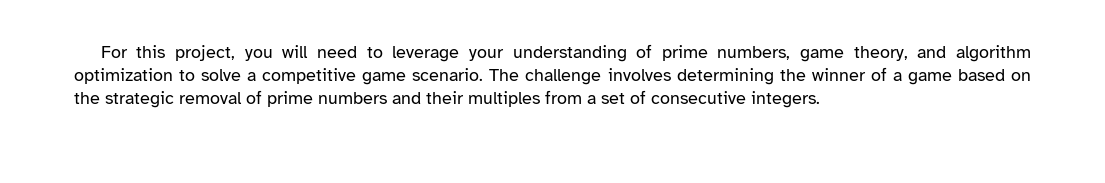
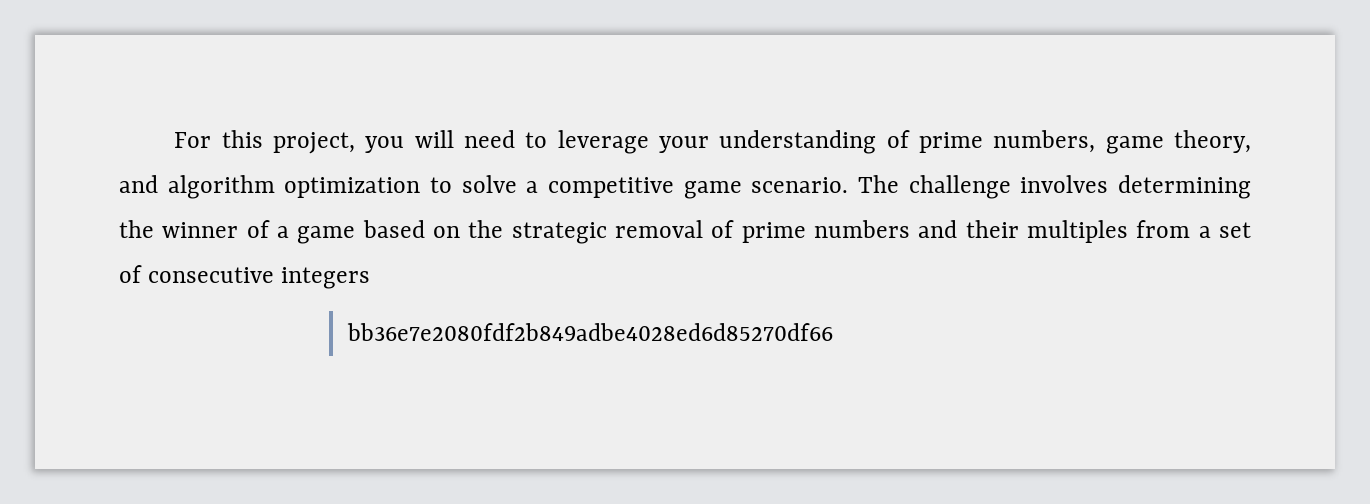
- The challenge involves determining the winner of a game based on the strategic removal of prime numbers and their multiples from a set of consecutive integers.
+ The challenge involves determining the winner of a game based on the strategic removal of prime numbers and their multiples from a set of consecutive integers
+ bb36e7e2080fdf2b849adbe4028ed6d85270df66

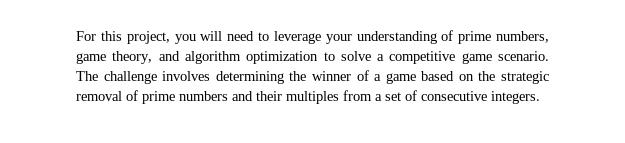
- The challenge involves determining the winner of a game based on the strategic removal of prime numbers and their multiples from a set of consecutive integers
- bb36e7e2080fdf2b849adbe4028ed6d85270df66
+ The challenge involves determining the winner of a game based on the strategic removal of prime numbers and their multiples from a set of consecutive integers.

